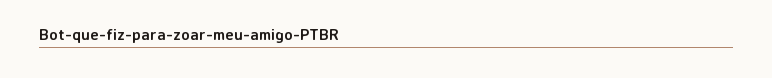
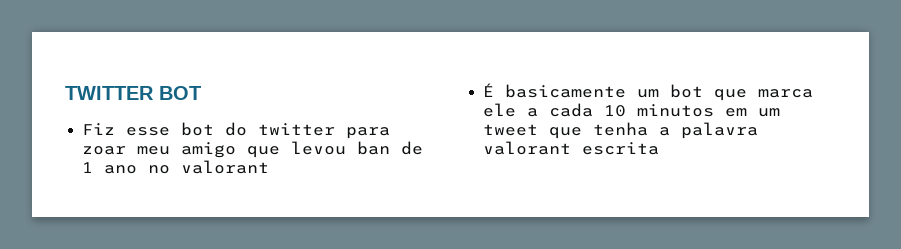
- Bot-que-fiz-para-zoar-meu-amigo-PTBR
+ TWITTER BOT
+ Fiz esse bot do twitter para zoar meu amigo que levou ban de 1 ano no valorant
+ É basicamente um bot que marca ele a cada 10 minutos em um tweet que tenha a palavra valorant escrita

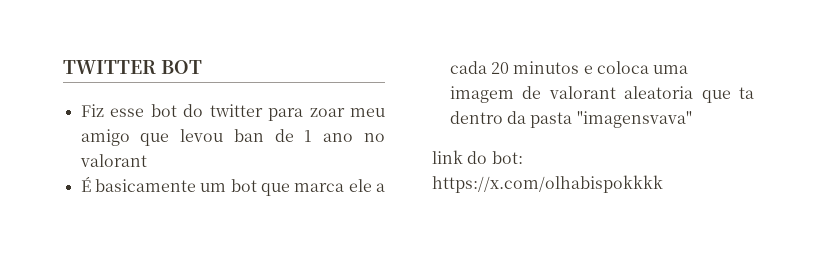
- É basicamente um bot que marca ele a cada 10 minutos em um tweet que tenha a palavra valorant escrita
+ É basicamente um bot que marca ele a cada 20 minutos e coloca uma imagem de valorant aleatoria que ta dentro da pasta "imagensvava"
+ link do bot: https://x.com/olhabispokkkk

